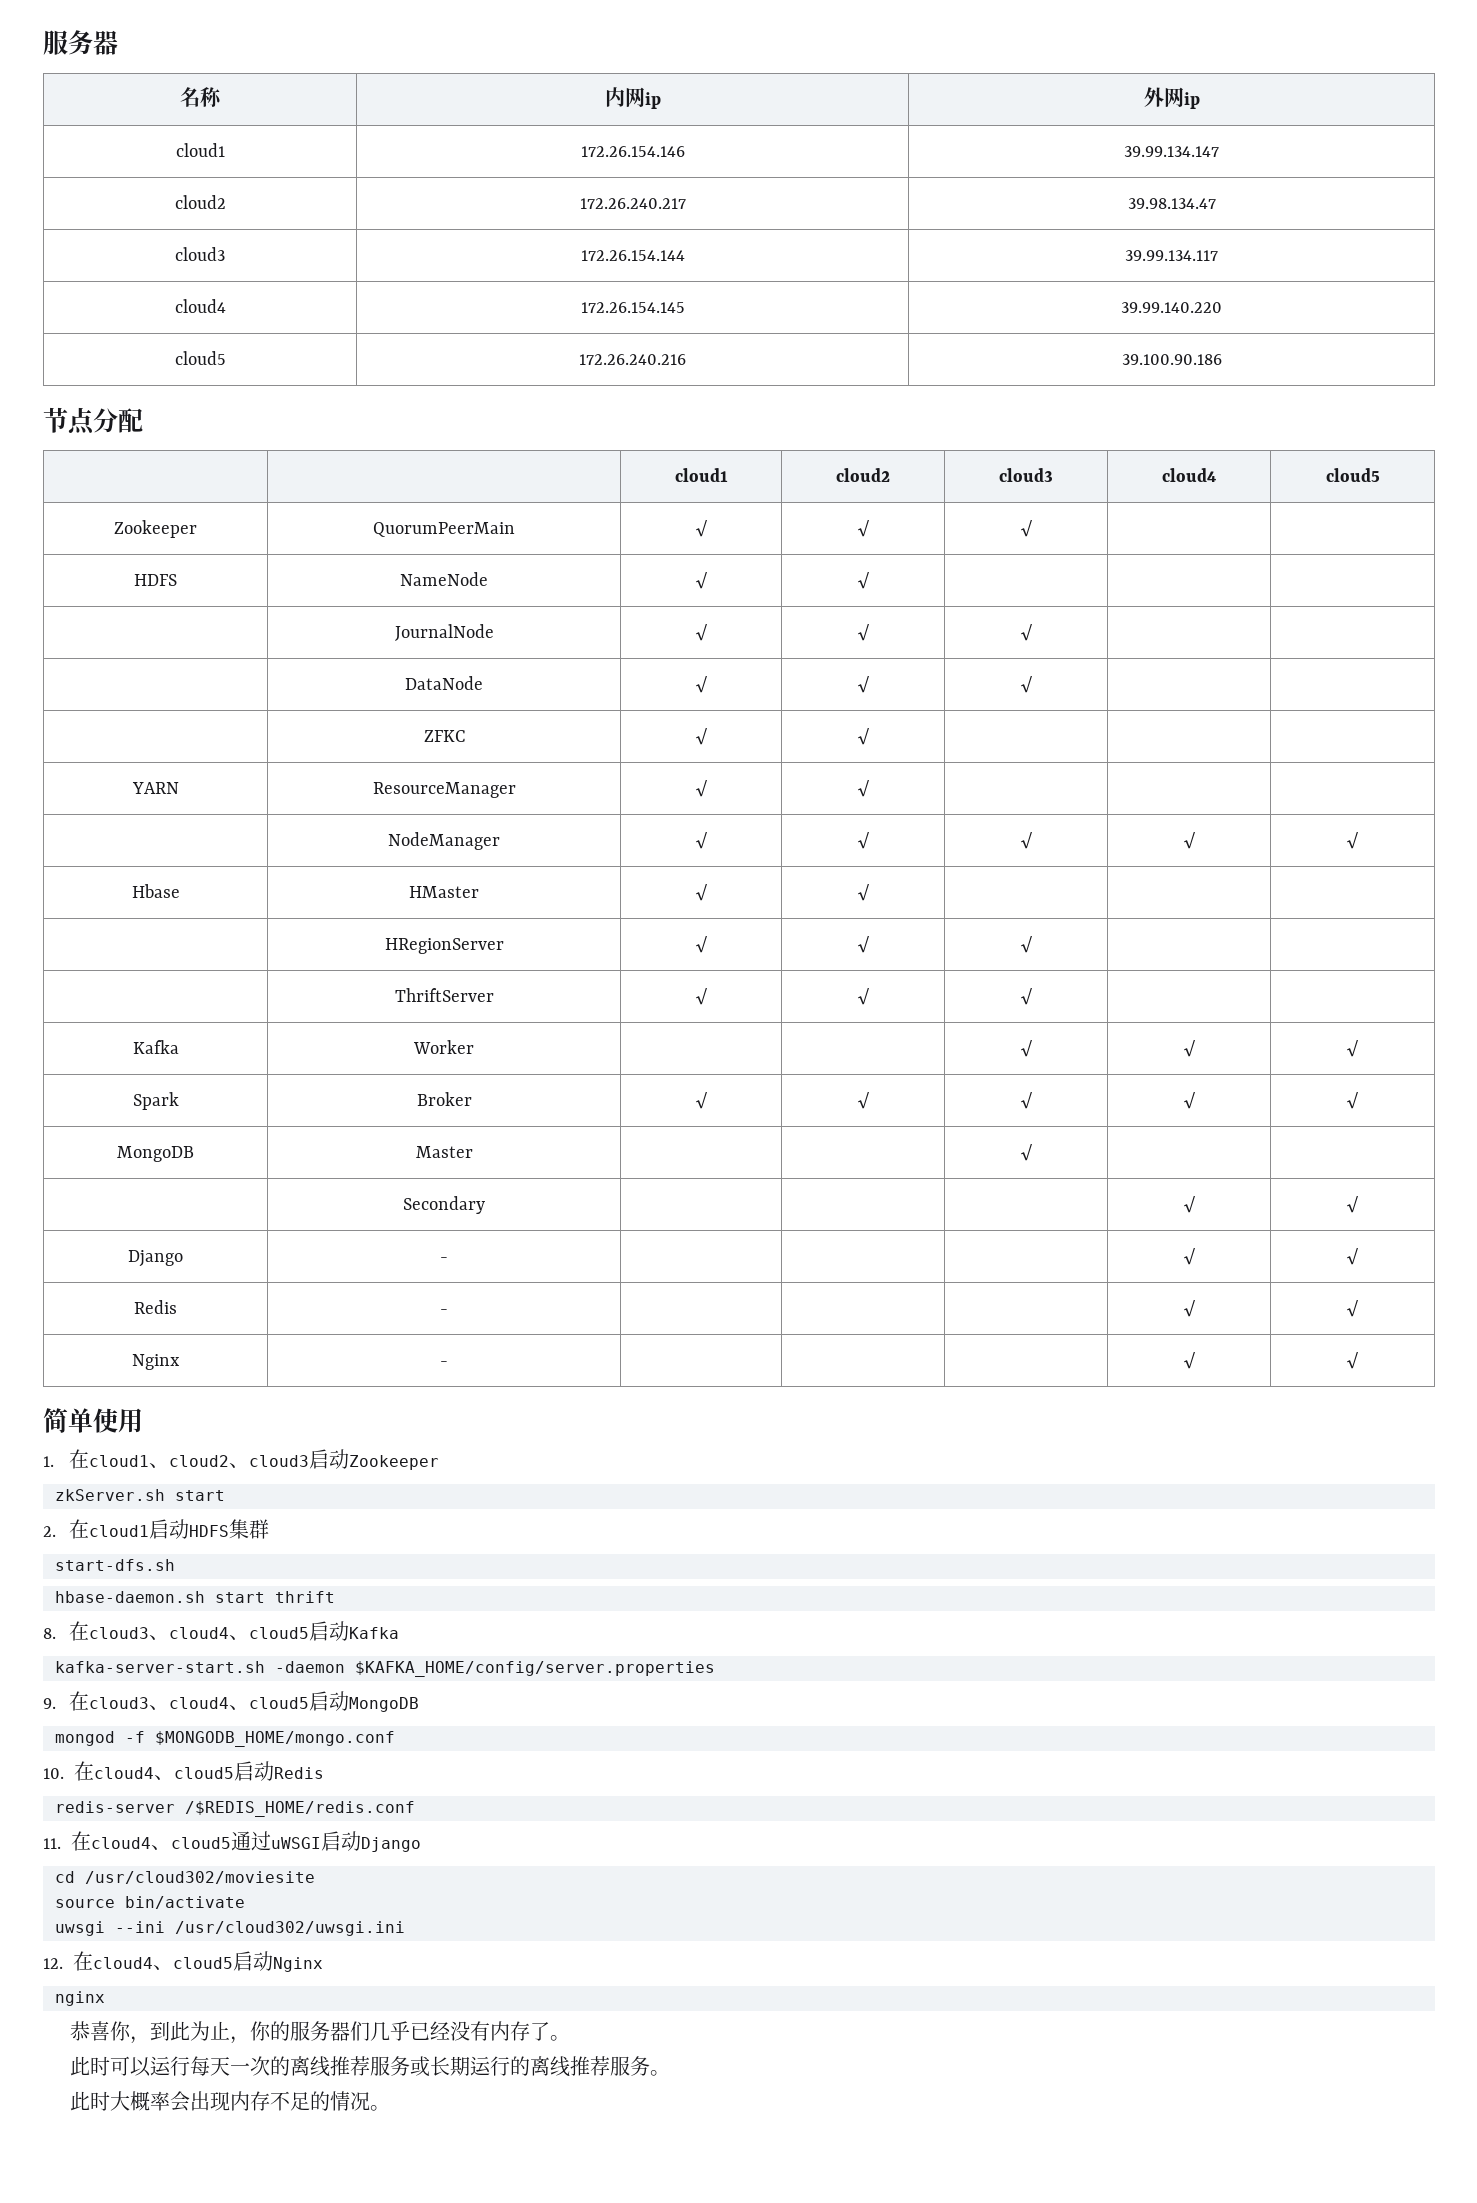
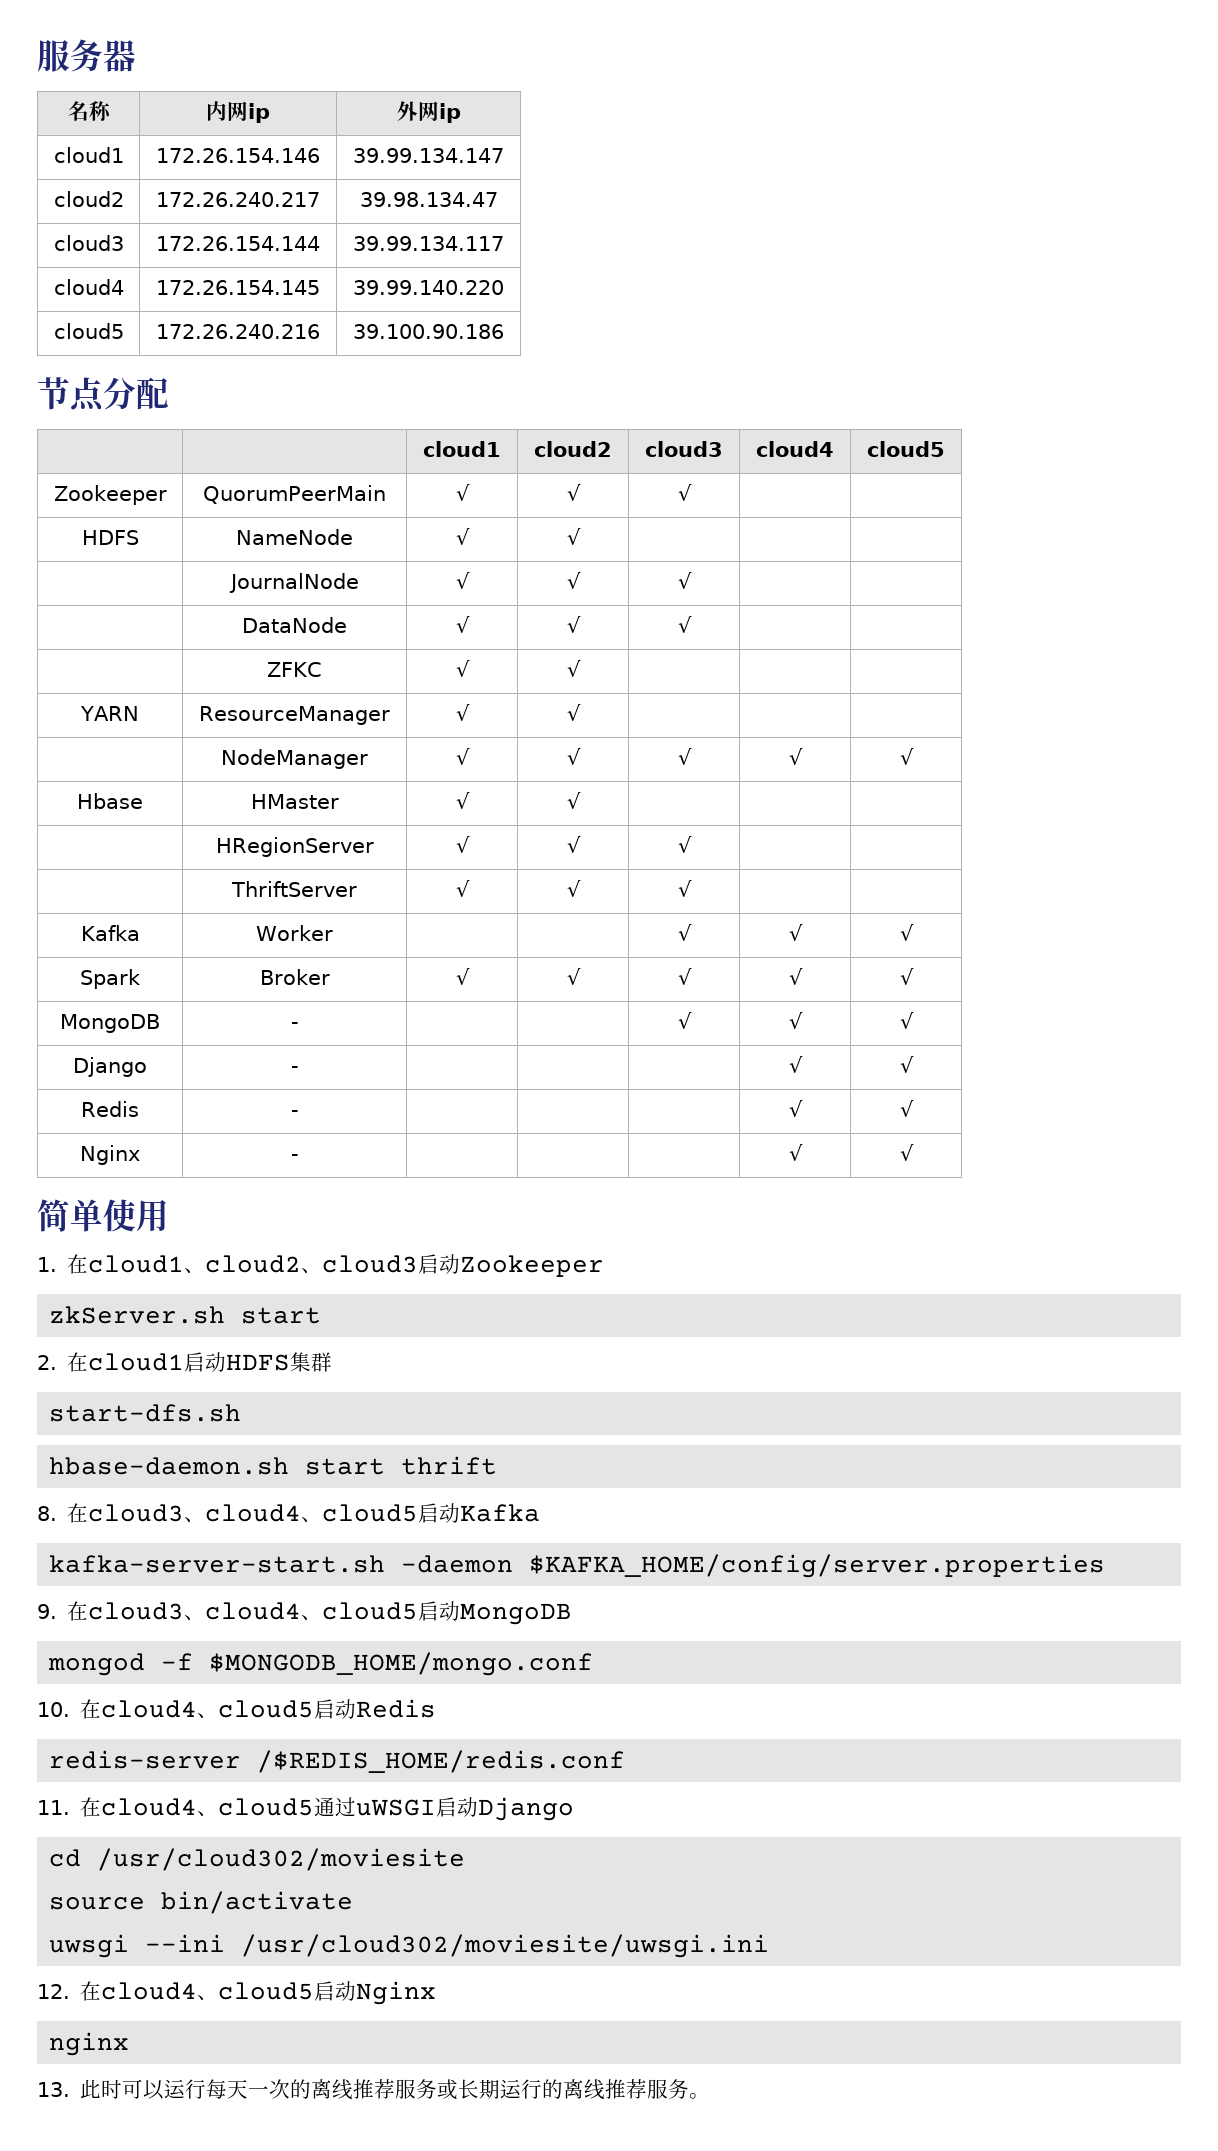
- MongoDB | Master | | | √ | |
- | Secondary | | | | √ | √
+ MongoDB | - | | | √ | √ | √
- uwsgi --ini /usr/cloud302/uwsgi.ini
+ uwsgi --ini /usr/cloud302/moviesite/uwsgi.ini
- 恭喜你，到此为止，你的服务器们几乎已经没有内存了。
- 此时可以运行每天一次的离线推荐服务或长期运行的离线推荐服务。
+ 13.此时可以运行每天一次的离线推荐服务或长期运行的离线推荐服务。
- 此时大概率会出现内存不足的情况。

